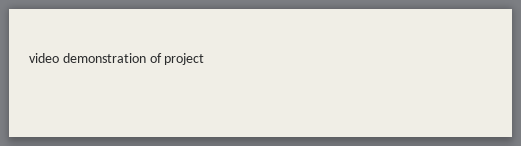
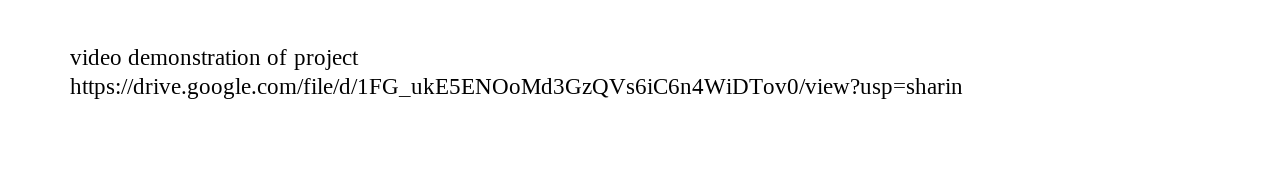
- video demonstration of project
+ video demonstration of project https://drive.google.com/file/d/1FG_ukE5ENOoMd3GzQVs6iC6n4WiDTov0/view?usp=sharin

